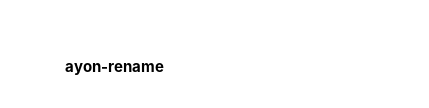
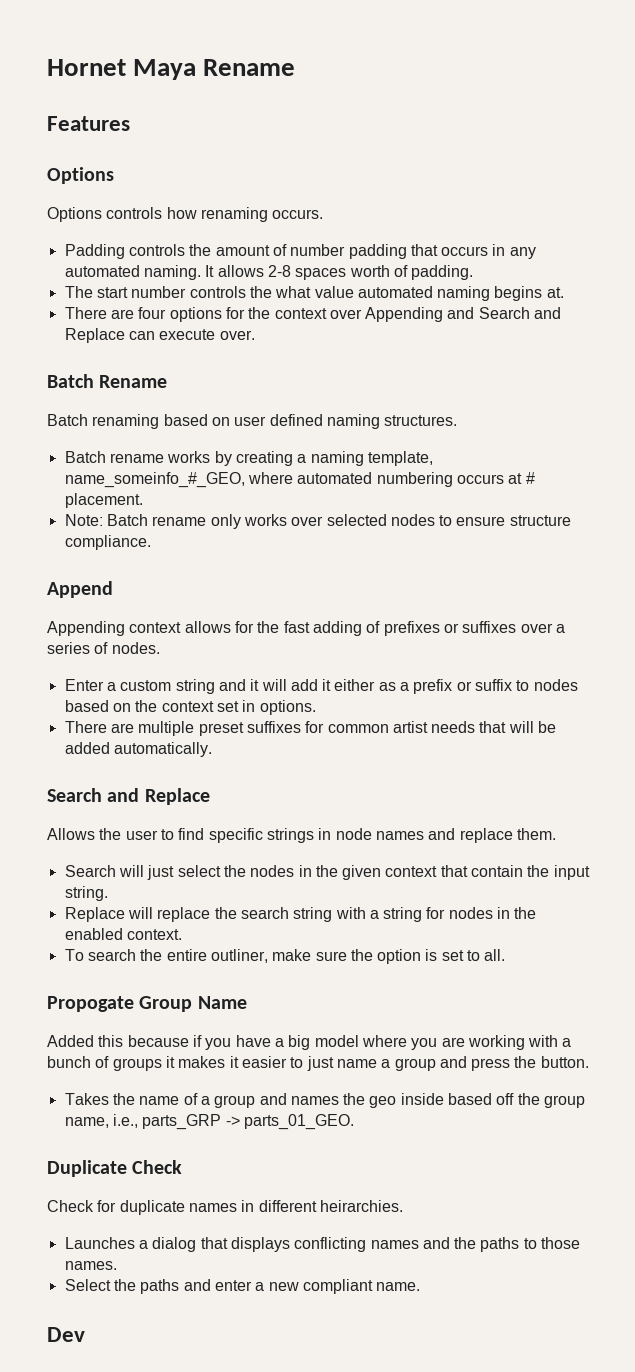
- ayon-rename
+ Hornet Maya Rename
+ Features
+ Options
+ Options controls how renaming occurs.
+ Padding controls the amount of number padding that occurs in any automated naming. It allows 2-8 spaces worth of padding.
+ The start number controls the what value automated naming begins at.
+ There are four options for the context over Appending and Search and Replace can execute over.
+ Batch Rename
+ Batch renaming based on user defined naming structures.
+ Batch rename works by creating a naming template, name_someinfo_#_GEO, where automated numbering occurs at # placement.
+ Note: Batch rename only works over selected nodes to ensure structure compliance.
+ Append
+ Appending context allows for the fast adding of prefixes or suffixes over a series of nodes.
+ Enter a custom string and it will add it either as a prefix or suffix to nodes based on the context set in options.
+ There are multiple preset suffixes for common artist needs that will be added automatically.
+ Search and Replace
+ Allows the user to find specific strings in node names and replace them.
+ Search will just select the nodes in the given context that contain the input string.
+ Replace will replace the search string with a string for nodes in the enabled context.
+ To search the entire outliner, make sure the option is set to all.
+ Propogate Group Name
+ Added this because if you have a big model where you are working with a bunch of groups it makes it easier to just name a group and press the button.
+ Takes the name of a group and names the geo inside based off the group name, i.e., parts_GRP -> parts_01_GEO.
+ Duplicate Check
+ Check for duplicate names in different heirarchies.
+ Launches a dialog that displays conflicting names and the paths to those names.
+ Select the paths and enter a new compliant name.
+ Dev

